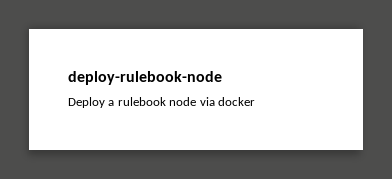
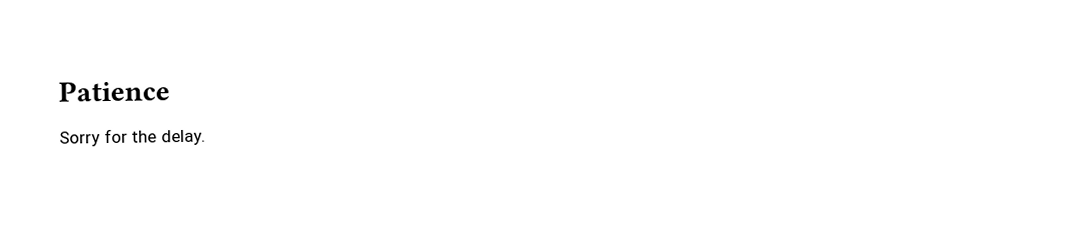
- deploy-rulebook-node
- Deploy a rulebook node via docker
+ Patience
+ Sorry for the delay.

